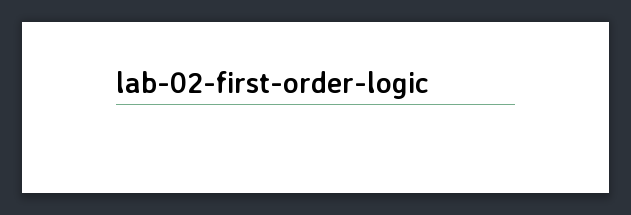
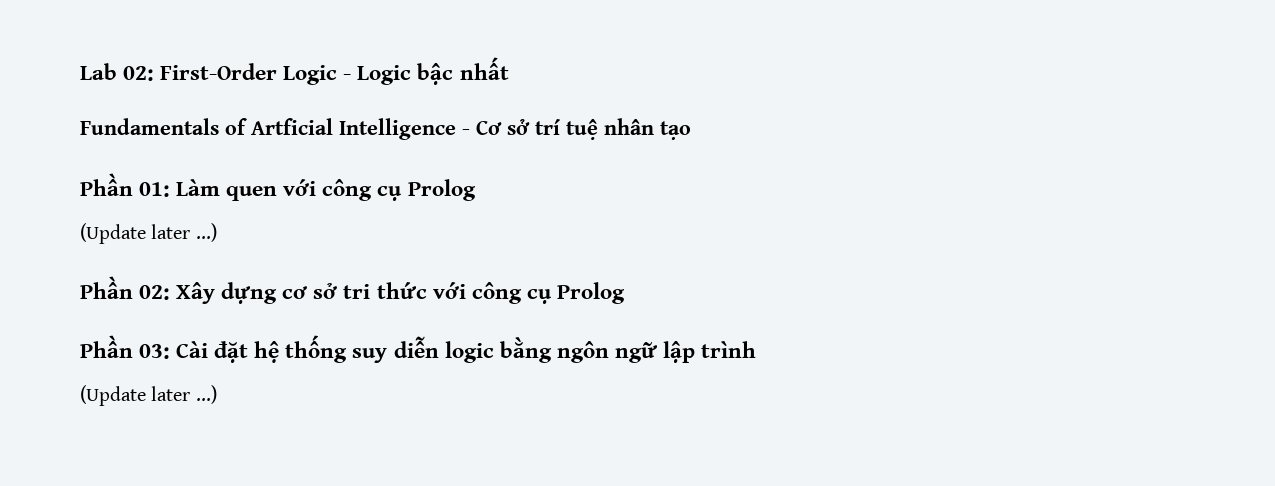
- lab-02-first-order-logic
+ Lab 02: First-Order Logic - Logic bậc nhất
+ Fundamentals of Artficial Intelligence - Cơ sở trí tuệ nhân tạo
+ Phần 01: Làm quen với công cụ Prolog
+ (Update later ...)
+ Phần 02: Xây dựng cơ sở tri thức với công cụ Prolog
+ Phần 03: Cài đặt hệ thống suy diễn logic bằng ngôn ngữ lập trình
+ (Update later ...)

